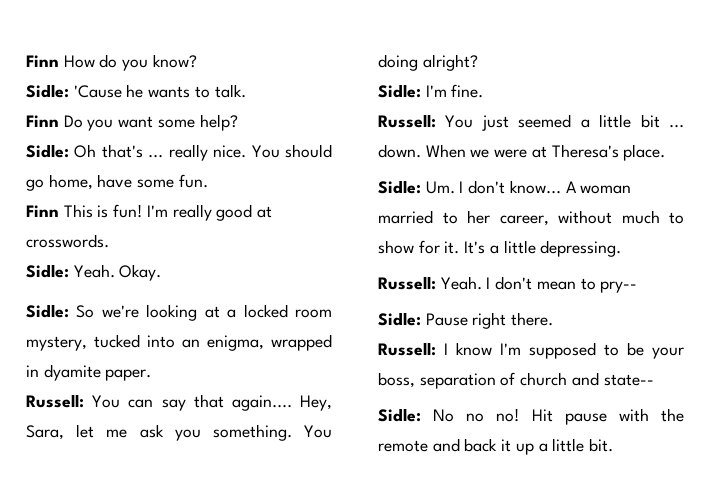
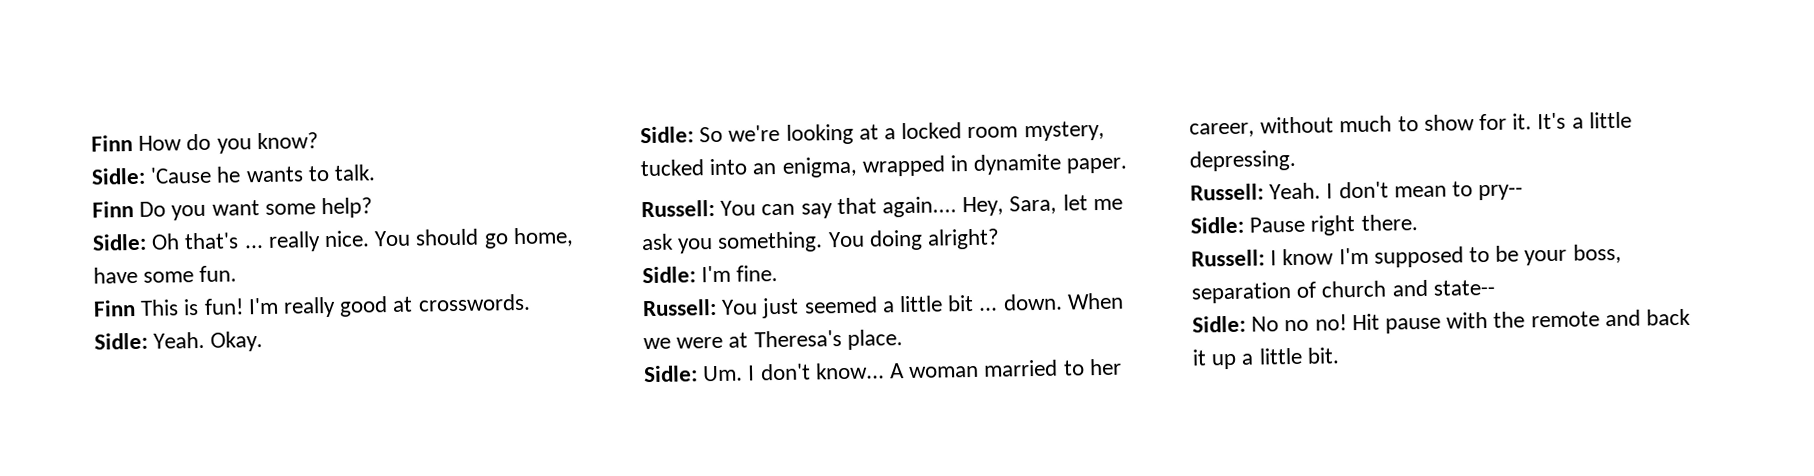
- Sidle: So we're looking at a locked room mystery, tucked into an enigma, wrapped in dyamite paper.
+ Sidle: So we're looking at a locked room mystery, tucked into an enigma, wrapped in dynamite paper.

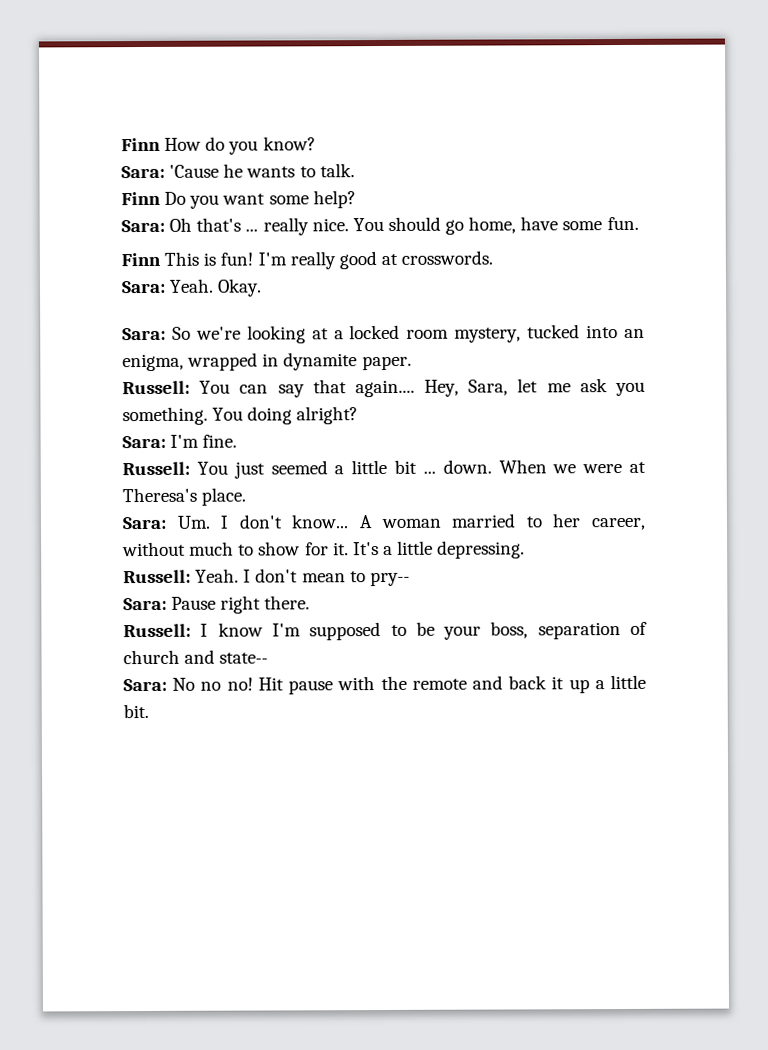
- Sidle: 'Cause he wants to talk.
+ Sara: 'Cause he wants to talk.
- Sidle: Oh that's ... really nice.
+ Sara: Oh that's ... really nice.
- Sidle: Yeah.
+ Sara: Yeah.
- Sidle: So we're looking at a locked room mystery, tucked into an enigma, wrapped in dynamite paper.
+ Sara: So we're looking at a locked room mystery, tucked into an enigma, wrapped in dynamite paper.
- Sidle: I'm fine.
+ Sara: I'm fine.
- Sidle: Um. I don't know...
+ Sara: Um. I don't know...
- Sidle: Pause right there.
+ Sara: Pause right there.
- Sidle: No no no!
+ Sara: No no no!

